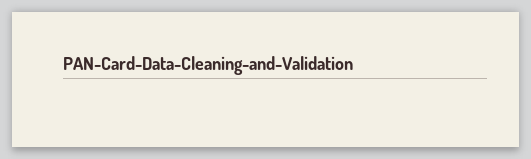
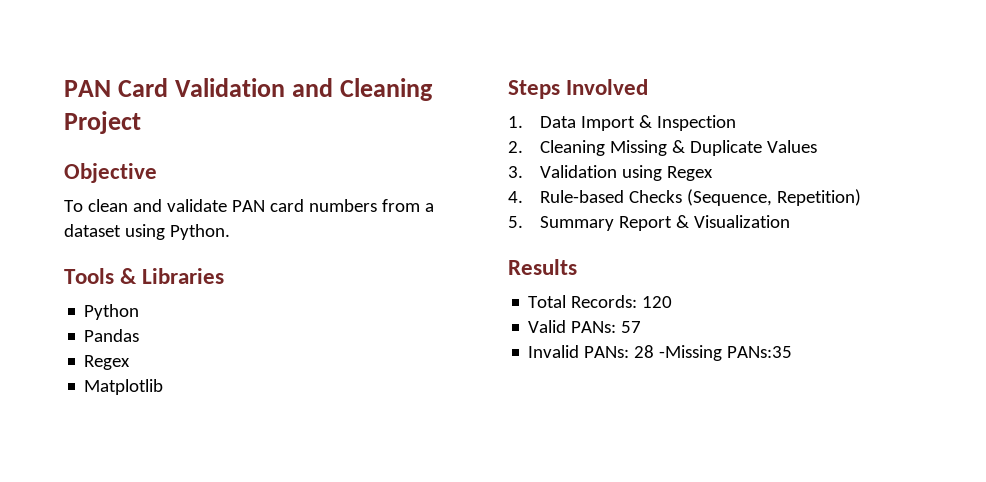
- PAN-Card-Data-Cleaning-and-Validation
+ PAN Card Validation and Cleaning Project
+ Objective
+ To clean and validate PAN card numbers from a dataset using Python.
+ Tools & Libraries
+ Python
+ Pandas
+ Regex
+ Matplotlib
+ Steps Involved
+ 1. Data Import & Inspection
+ 2. Cleaning Missing & Duplicate Values
+ 3. Validation using Regex
+ 4. Rule-based Checks (Sequence, Repetition)
+ 5. Summary Report & Visualization
+ Results
+ Total Records: 120
+ Valid PANs: 57
+ Invalid PANs: 28 -Missing PANs:35

